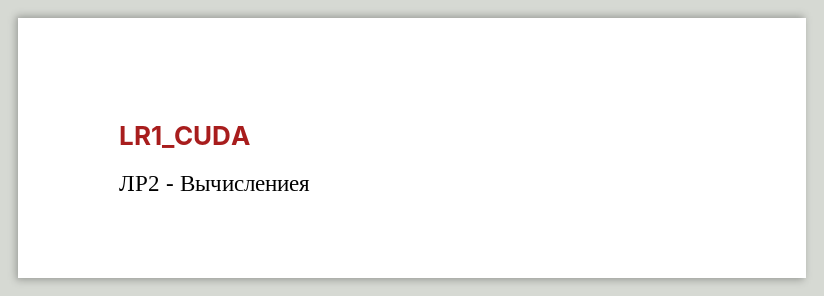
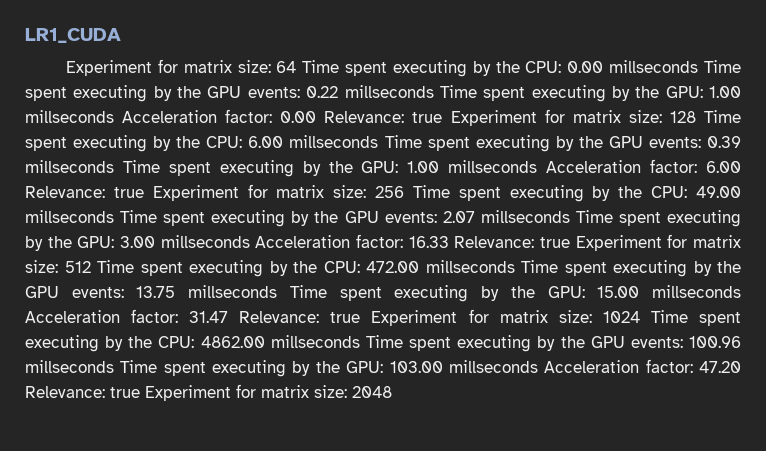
- ЛР2 - Вычислениея
+ Experiment for matrix size: 64 Time spent executing by the CPU: 0.00 millseconds Time spent executing by the GPU events: 0.22 millseconds Time spent executing by the GPU: 1.00 millseconds Acceleration factor: 0.00 Relevance: true Experiment for matrix size: 128 Time spent executing by the CPU: 6.00 millseconds Time spent executing by the GPU events: 0.39 millseconds Time spent executing by the GPU: 1.00 millseconds Acceleration factor: 6.00 Relevance: true Experiment for matrix size: 256 Time spent executing by the CPU: 49.00 millseconds Time spent executing by the GPU events: 2.07 millseconds Time spent executing by the GPU: 3.00 millseconds Acceleration factor: 16.33 Relevance: true Experiment for matrix size: 512 Time spent executing by the CPU: 472.00 millseconds Time spent executing by the GPU events: 13.75 millseconds Time spent executing by the GPU: 15.00 millseconds Acceleration factor: 31.47 Relevance: true Experiment for matrix size: 1024 Time spent executing by the CPU: 4862.00 millseconds Time spent executing by the GPU events: 100.96 millseconds Time spent executing by the GPU: 103.00 millseconds Acceleration factor: 47.20 Relevance: true Experiment for matrix size: 2048

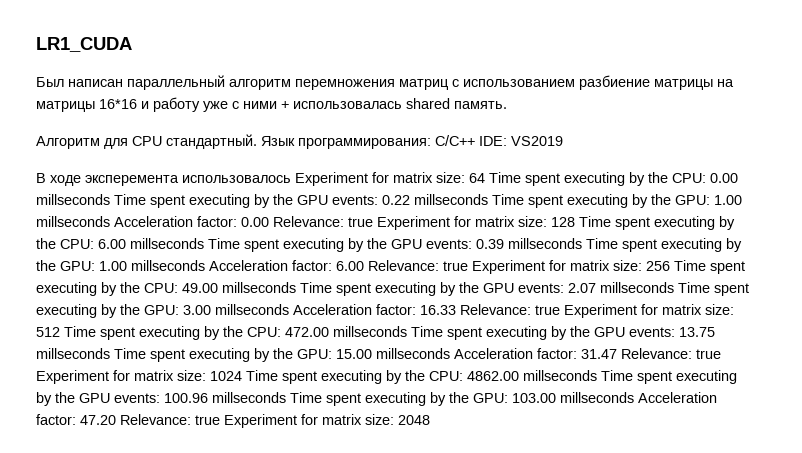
  LR1_CUDA
- Experiment for matrix size:
+ Был написан параллельный алгоритм перемножения матриц с использованием разбиение матрицы на матрицы 16*16 и работу уже с ними + использовалась shared память.
+ Алгоритм для CPU стандартный. Язык программирования: С/С++ IDE: VS2019
+ В ходе эксперемента использовалось Experiment for matrix size:

